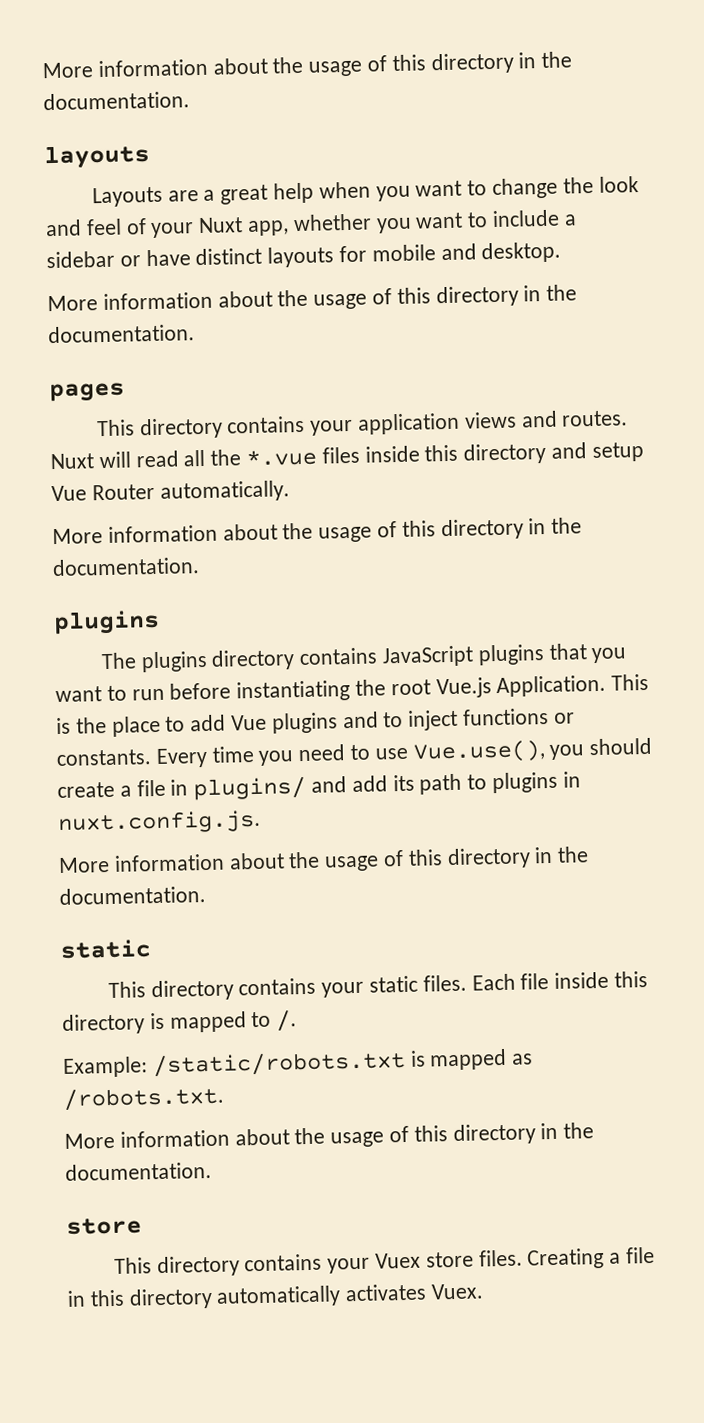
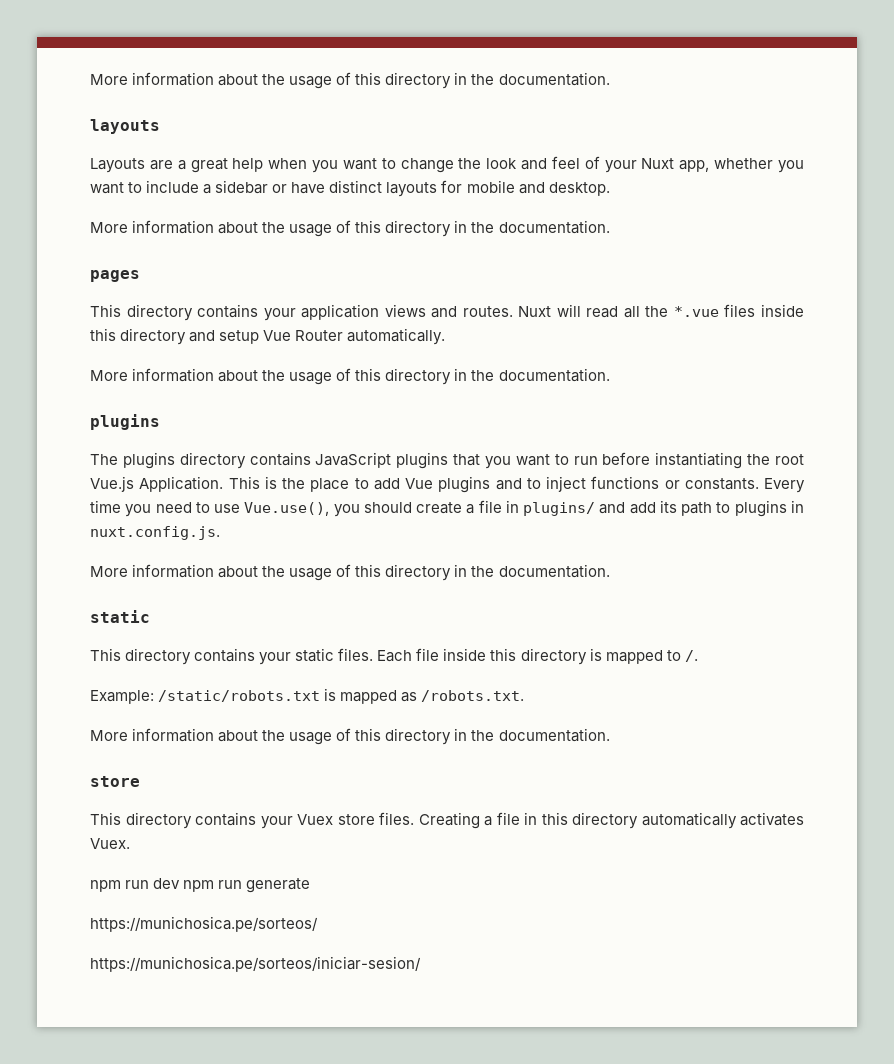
+ npm run dev npm run generate
+ https://munichosica.pe/sorteos/
+ https://munichosica.pe/sorteos/iniciar-sesion/

